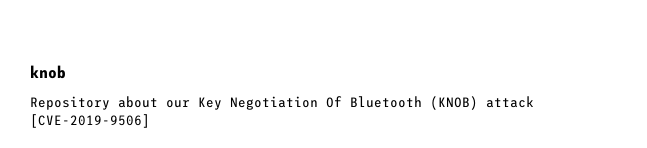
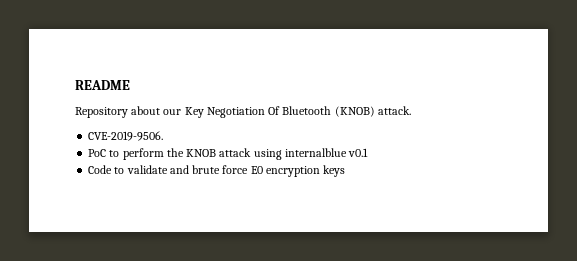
- knob
+ README
- Repository about our Key Negotiation Of Bluetooth (KNOB) attack [CVE-2019-9506]
+ Repository about our Key Negotiation Of Bluetooth (KNOB) attack.
+ CVE-2019-9506.
+ PoC to perform the KNOB attack using internalblue v0.1
+ Code to validate and brute force E0 encryption keys

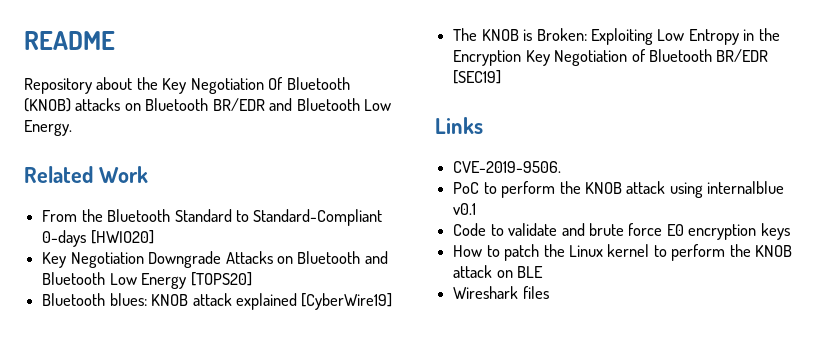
- Repository about our Key Negotiation Of Bluetooth (KNOB) attack.
+ Repository about the Key Negotiation Of Bluetooth (KNOB) attacks on Bluetooth BR/EDR and Bluetooth Low Energy.
+ Related Work
+ From the Bluetooth Standard to Standard-Compliant 0-days [HWIO20]
+ Key Negotiation Downgrade Attacks on Bluetooth and Bluetooth Low Energy [TOPS20]
+ Bluetooth blues: KNOB attack explained [CyberWire19]
+ The KNOB is Broken: Exploiting Low Entropy in the Encryption Key Negotiation of Bluetooth BR/EDR [SEC19]
+ Links
+ How to patch the Linux kernel to perform the KNOB attack on BLE
+ Wireshark files

